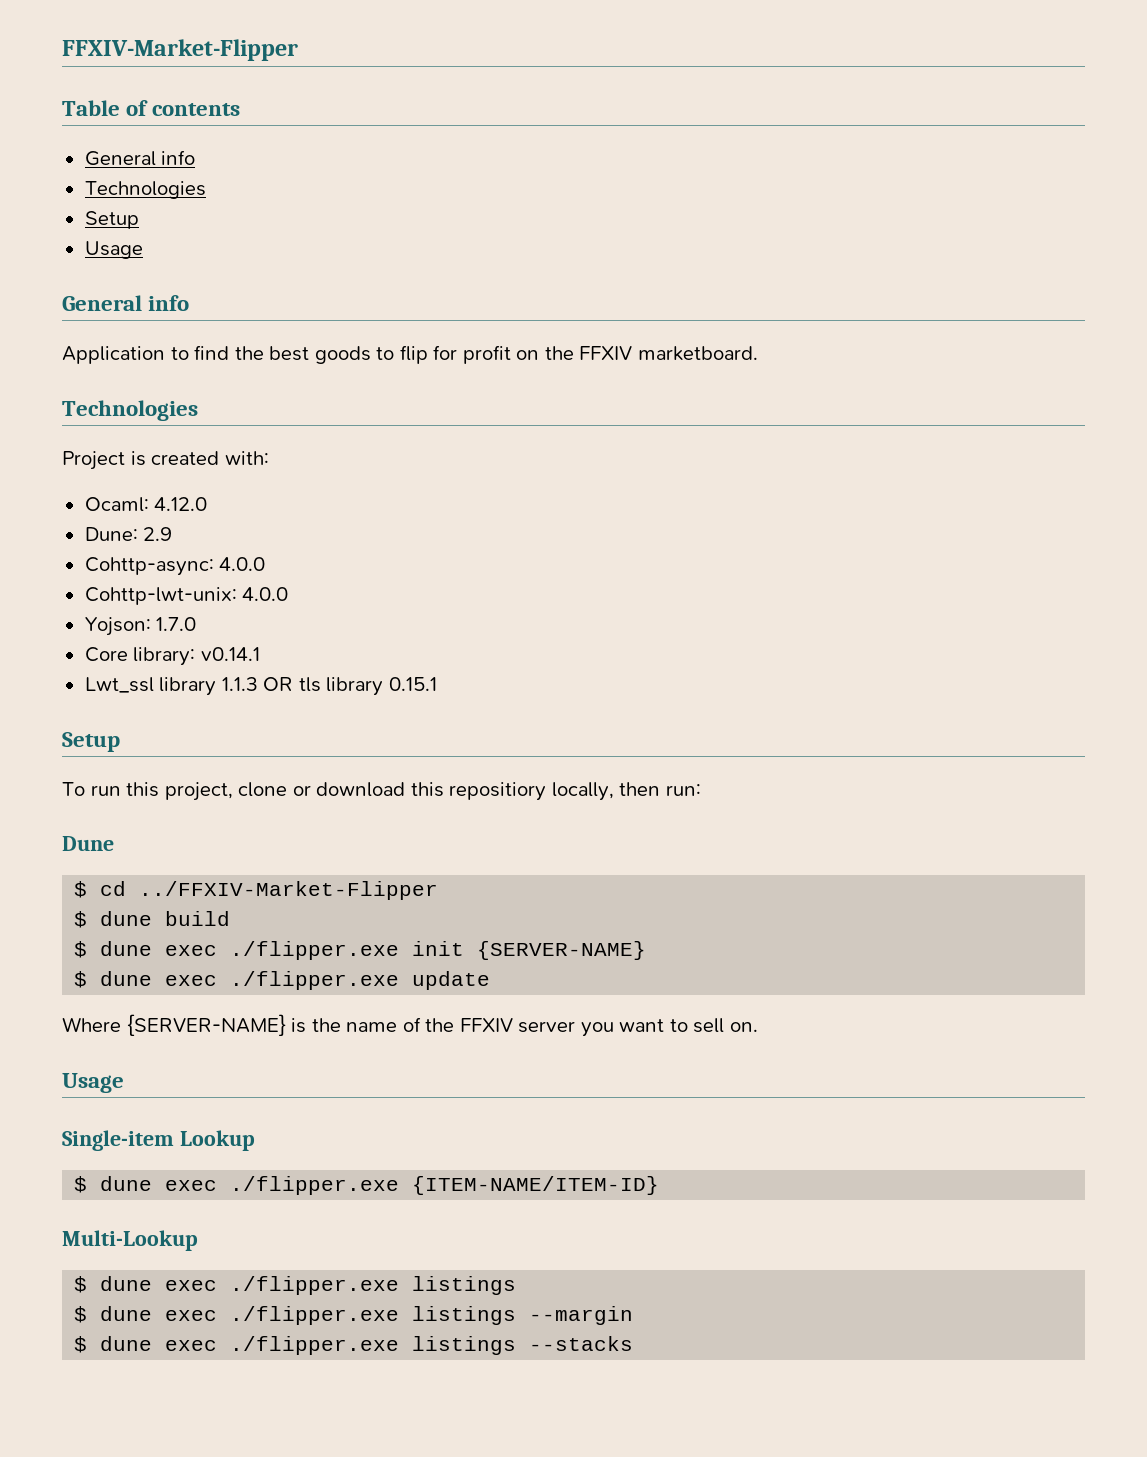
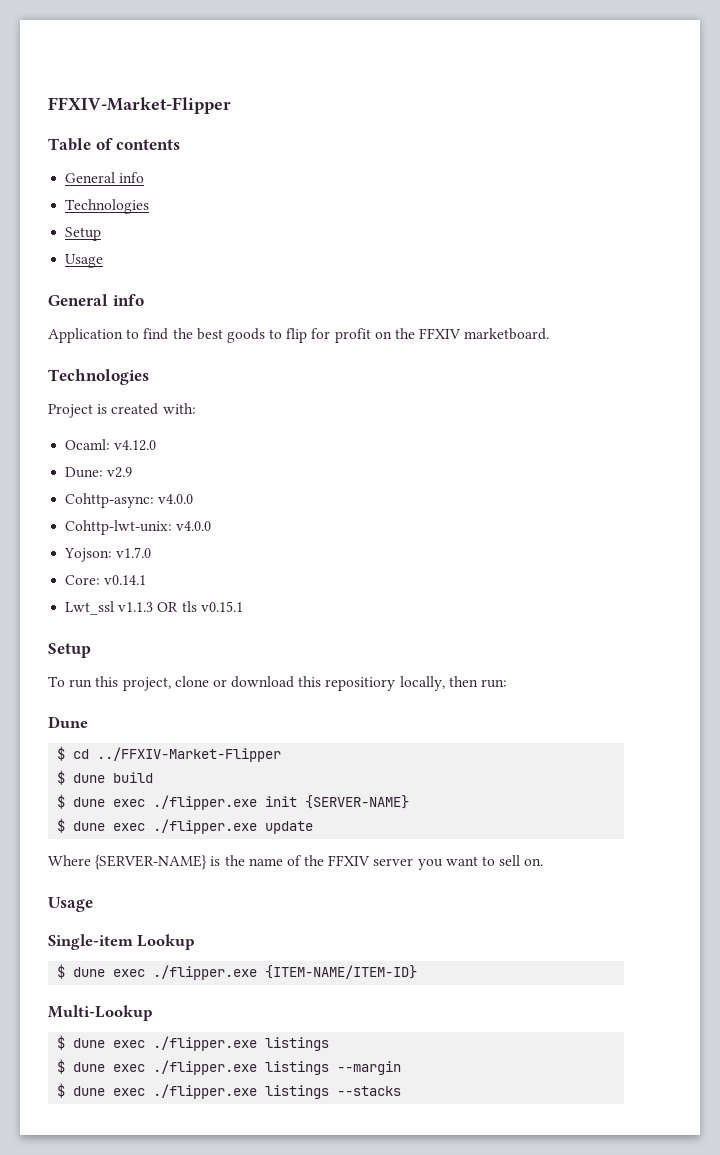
- Ocaml: 4.12.0
+ Ocaml: v4.12.0
- Dune: 2.9
+ Dune: v2.9
- Cohttp-async: 4.0.0
+ Cohttp-async: v4.0.0
- Cohttp-lwt-unix: 4.0.0
+ Cohttp-lwt-unix: v4.0.0
- Yojson: 1.7.0
- Core library: v0.14.1
+ Yojson: v1.7.0
+ Core: v0.14.1
- Lwt_ssl library 1.1.3 OR tls library 0.15.1
+ Lwt_ssl v1.1.3 OR tls v0.15.1

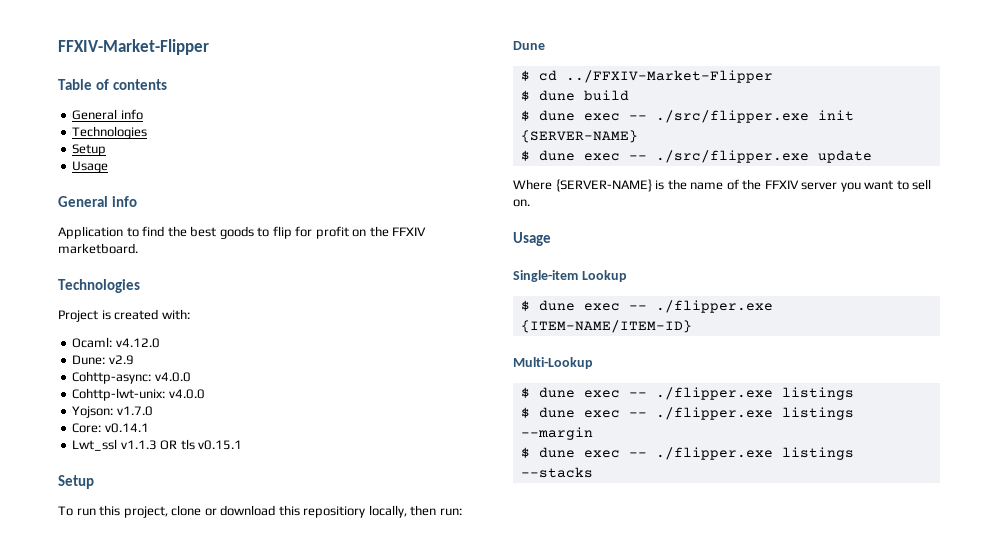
- $ dune exec ./flipper.exe init {SERVER-NAME}
+ $ dune exec -- ./src/flipper.exe init {SERVER-NAME}
- $ dune exec ./flipper.exe update
+ $ dune exec -- ./src/flipper.exe update
- $ dune exec ./flipper.exe {ITEM-NAME/ITEM-ID}
+ $ dune exec -- ./flipper.exe {ITEM-NAME/ITEM-ID}
  Multi-Lookup
- $ dune exec ./flipper.exe listings
+ $ dune exec -- ./flipper.exe listings
- $ dune exec ./flipper.exe listings --margin
+ $ dune exec -- ./flipper.exe listings --margin
- $ dune exec ./flipper.exe listings --stacks
+ $ dune exec -- ./flipper.exe listings --stacks

